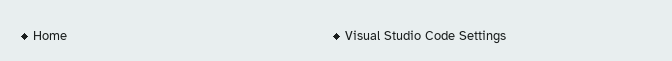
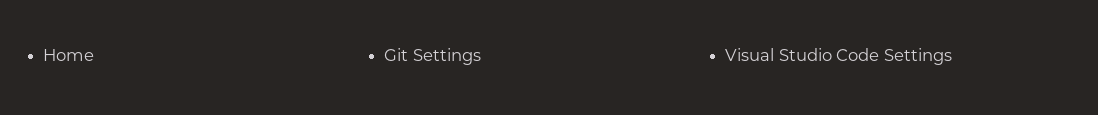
+ Git Settings

